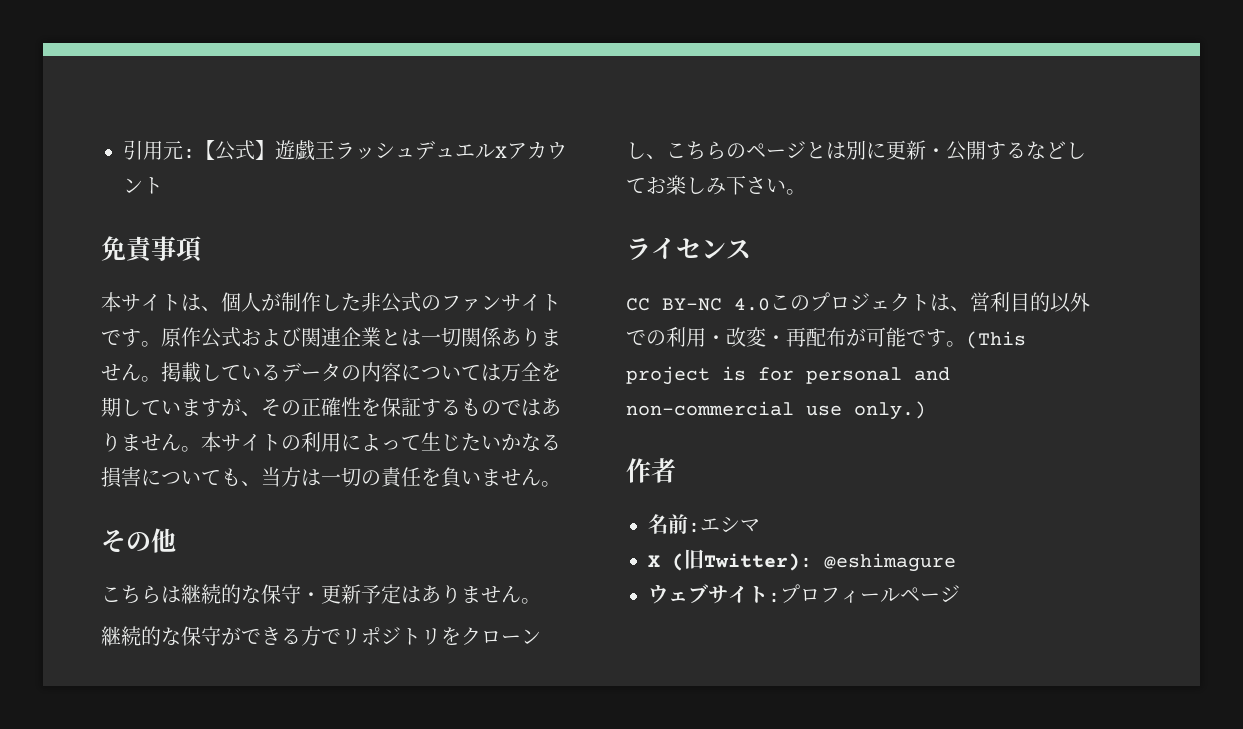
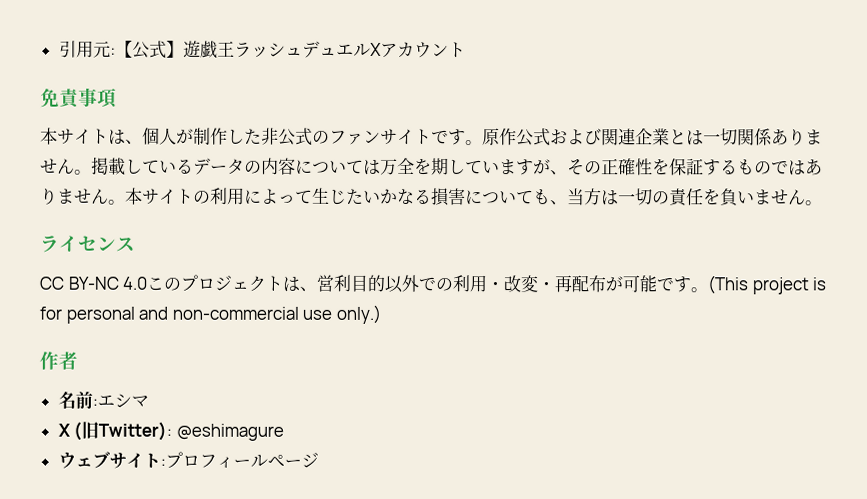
- その他
- こちらは継続的な保守・更新予定はありません。
- 継続的な保守ができる方でリポジトリをクローンし、こちらのページとは別に更新・公開するなどしてお楽しみ下さい。

